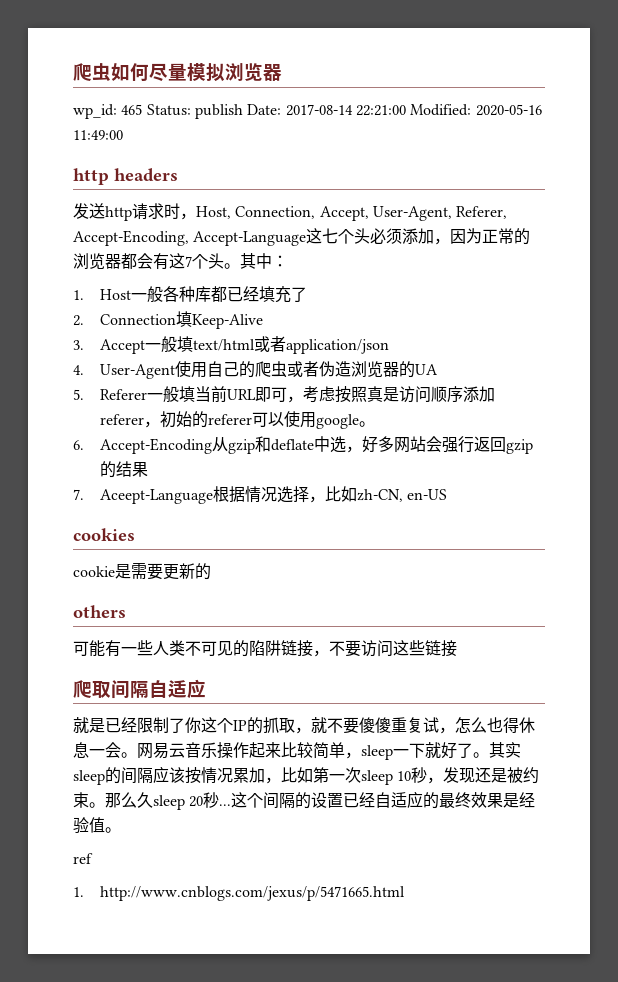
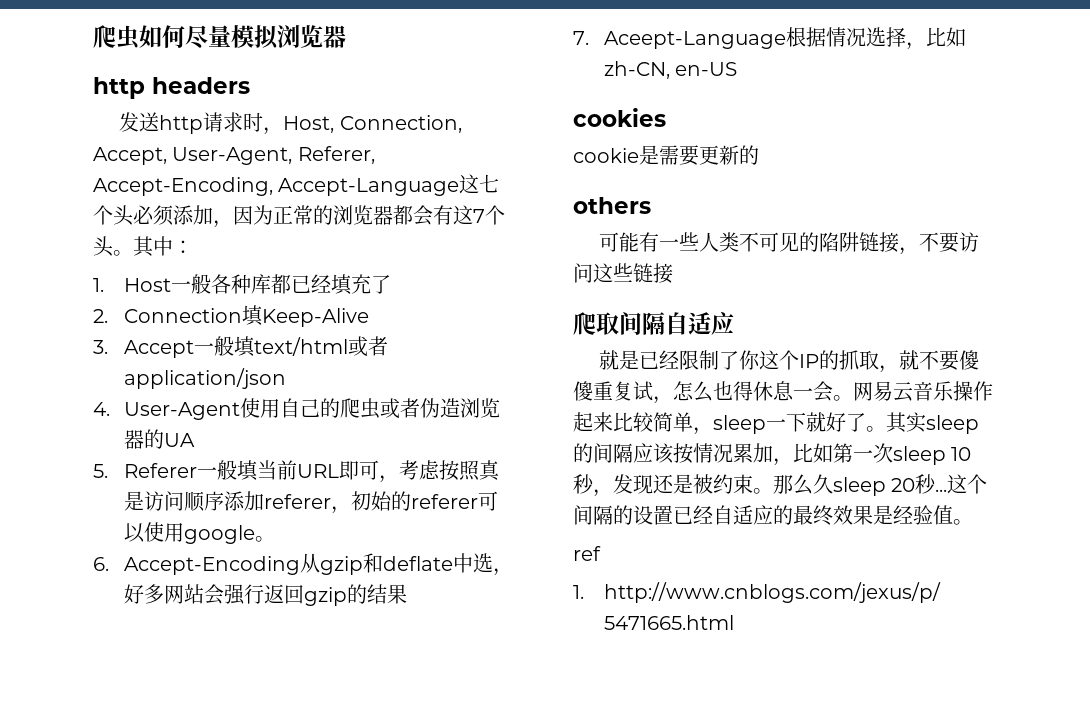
- wp_id: 465 Status: publish Date: 2017-08-14 22:21:00 Modified: 2020-05-16 11:49:00

